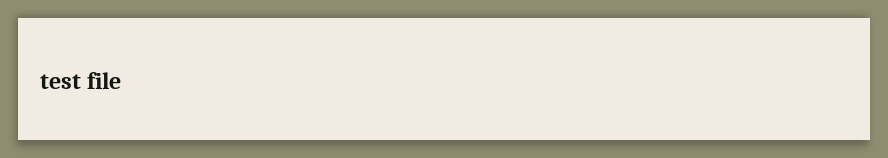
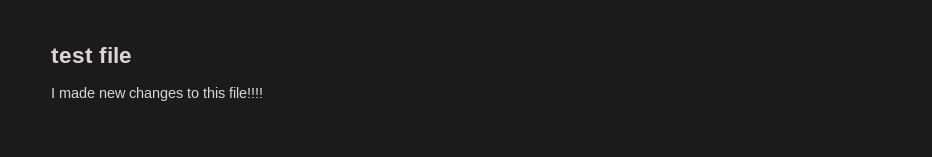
+ I made new changes to this file!!!!

